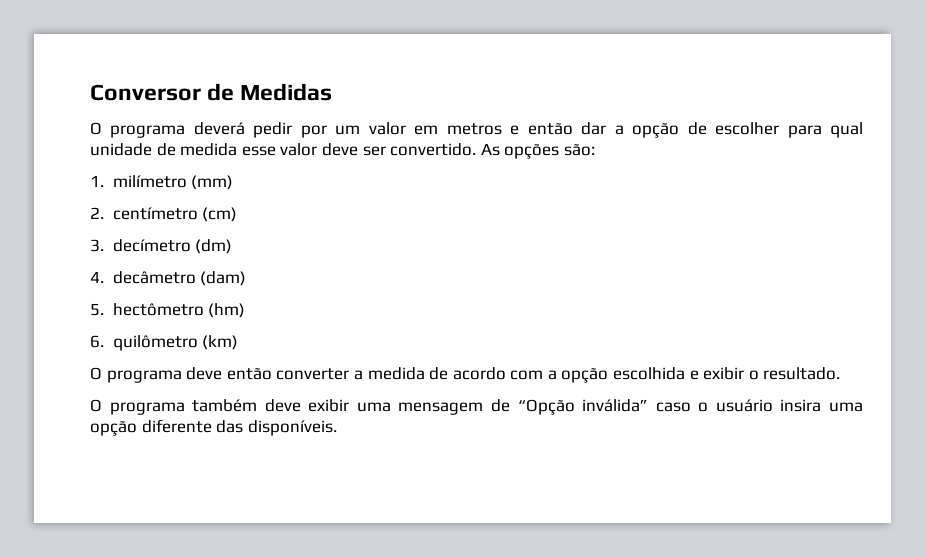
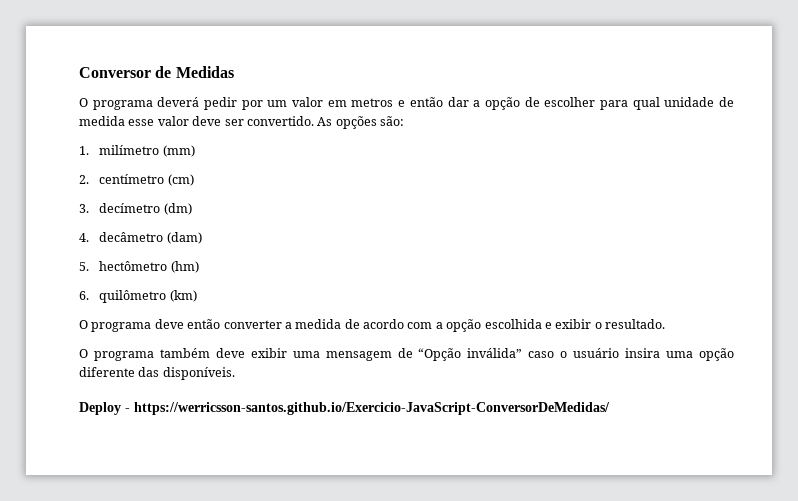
+ Deploy - https://werricsson-santos.github.io/Exercicio-JavaScript-ConversorDeMedidas/

